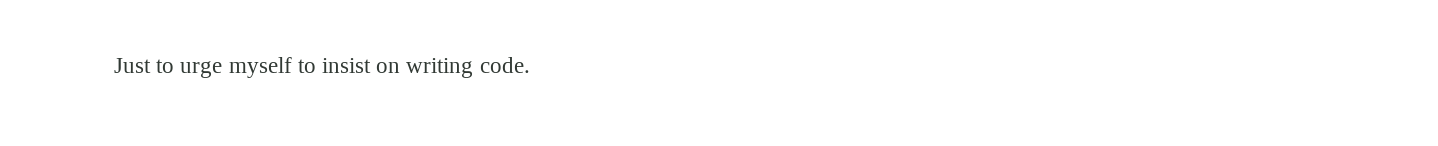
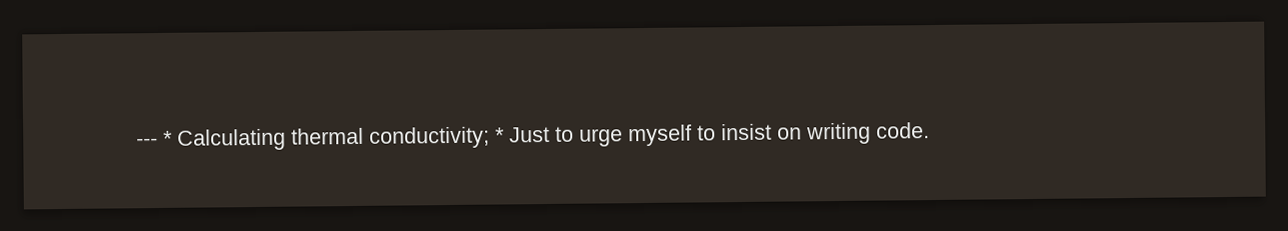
- Just to urge myself to insist on writing code.
+ --- * Calculating thermal conductivity; * Just to urge myself to insist on writing code.

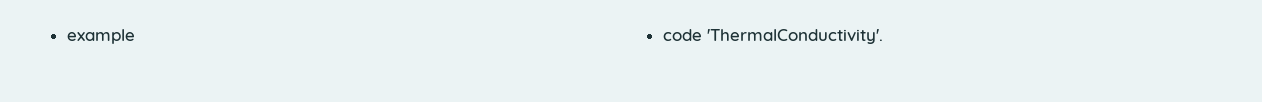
- --- * Calculating thermal conductivity; * Just to urge myself to insist on writing code.
+ example
+ code 'ThermalConductivity'.

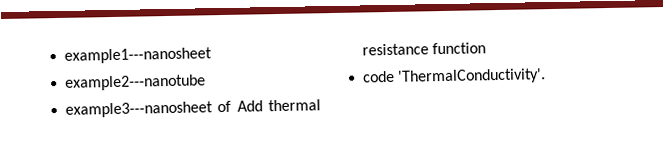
- example
+ example1---nanosheet
+ example2---nanotube
+ example3---nanosheet of Add thermal resistance function

